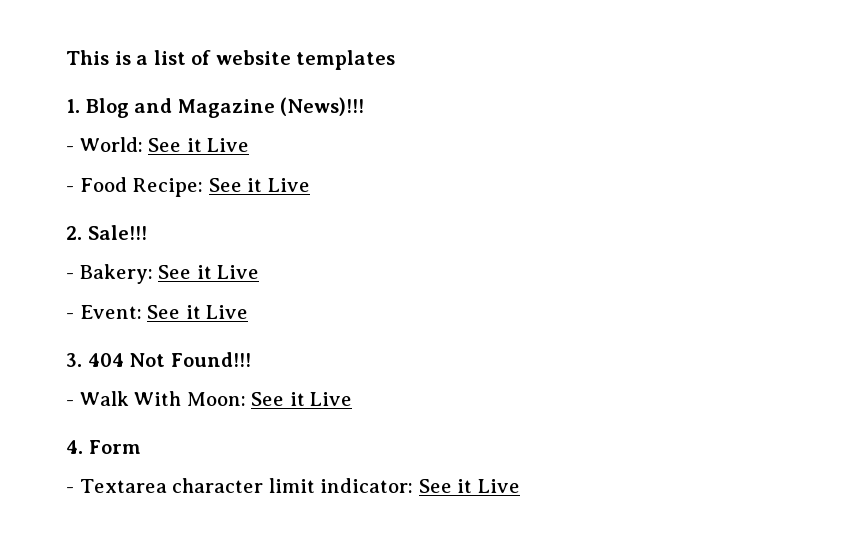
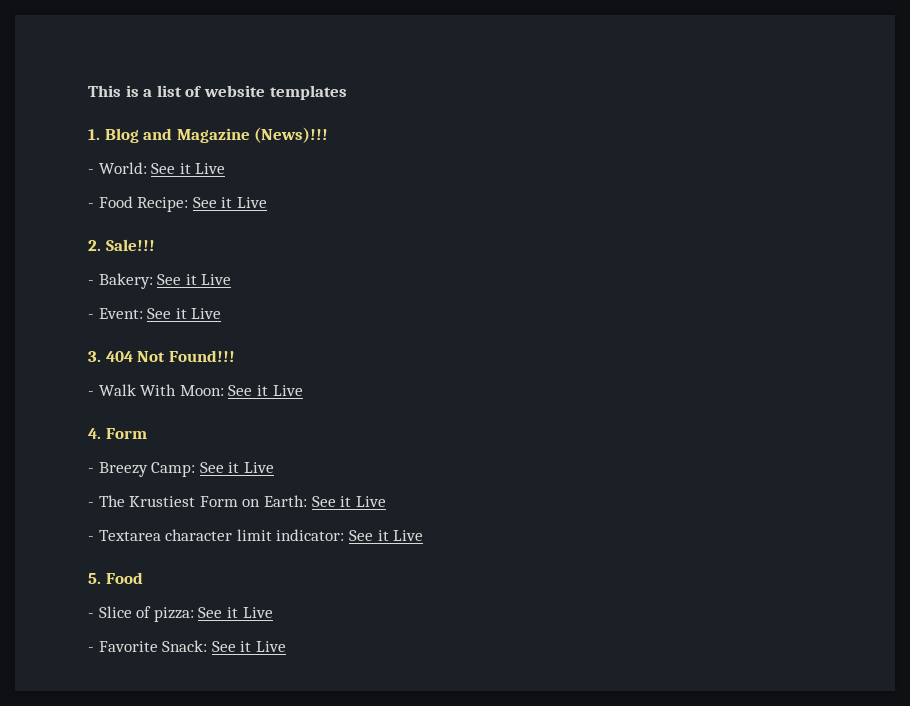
+ - Breezy Camp: See it Live
+ - The Krustiest Form on Earth: See it Live
+ 5. Food
+ - Slice of pizza: See it Live
+ - Favorite Snack: See it Live

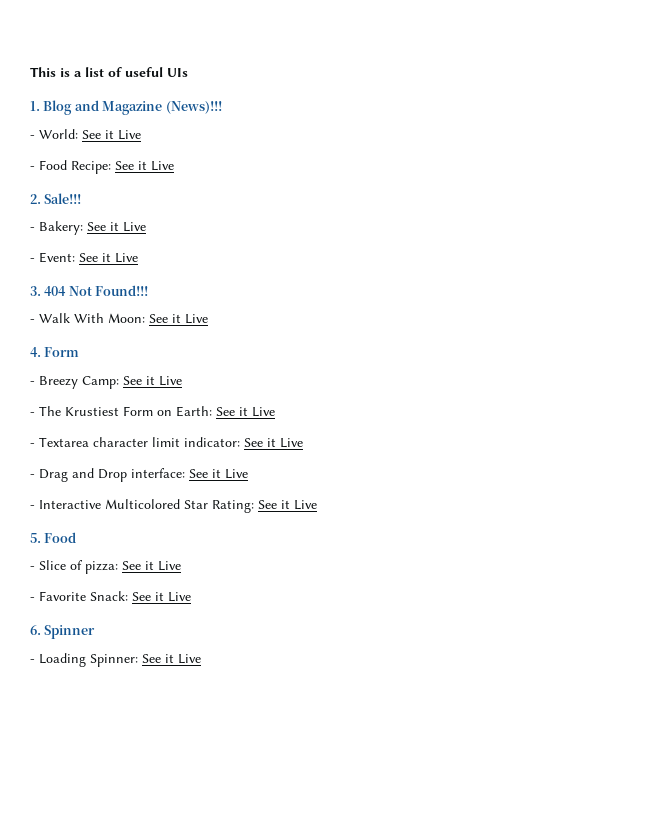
- This is a list of website templates
+ This is a list of useful UIs
+ - Drag and Drop interface: See it Live
+ - Interactive Multicolored Star Rating: See it Live
+ 6. Spinner
+ - Loading Spinner: See it Live

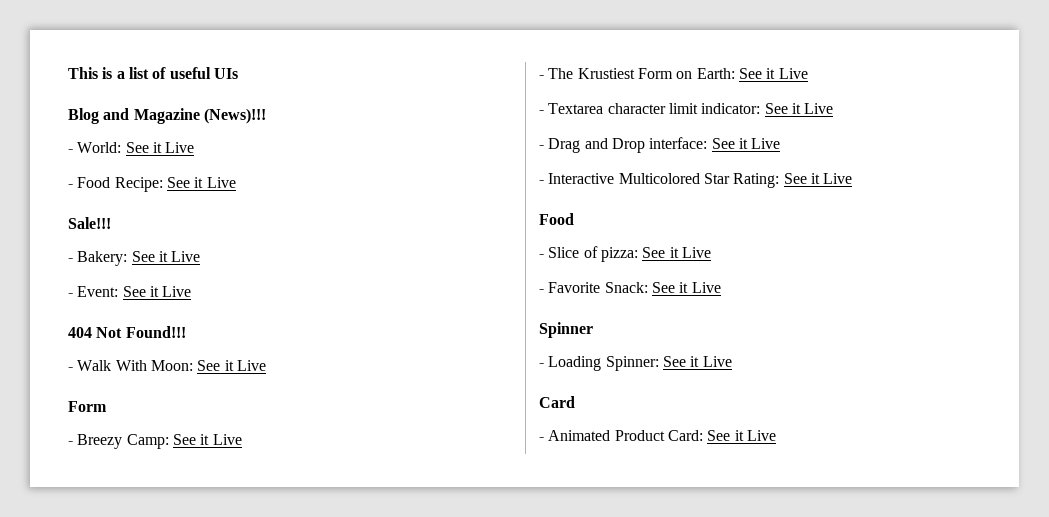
- 1. Blog and Magazine (News)!!!
+ Blog and Magazine (News)!!!
- 2. Sale!!!
+ Sale!!!
- 3. 404 Not Found!!!
+ 404 Not Found!!!
  - Walk With Moon: See it Live
- 4. Form
+ Form
  - Interactive Multicolored Star Rating: See it Live
- 5. Food
+ Food
- 6. Spinner
+ Spinner
+ Card
+ - Animated Product Card: See it Live

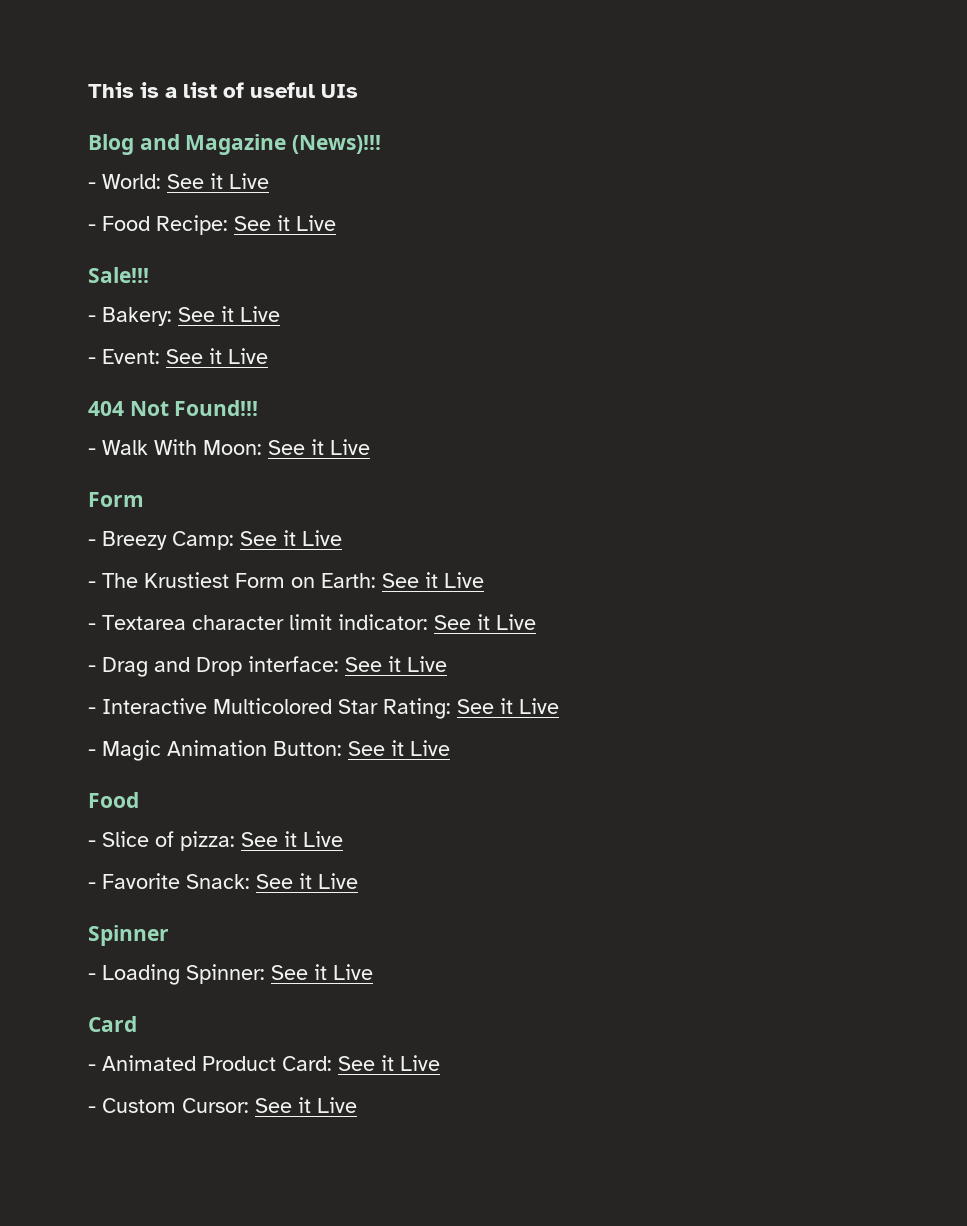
+ - Magic Animation Button: See it Live
+ - Custom Cursor: See it Live

